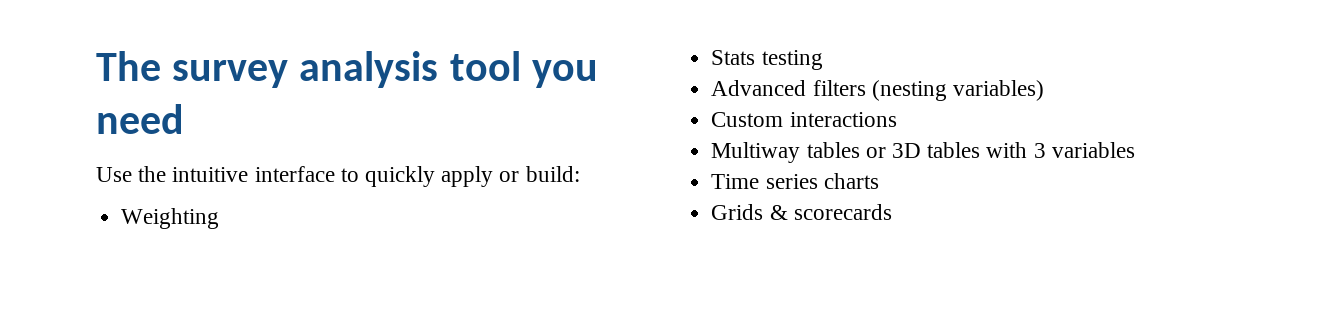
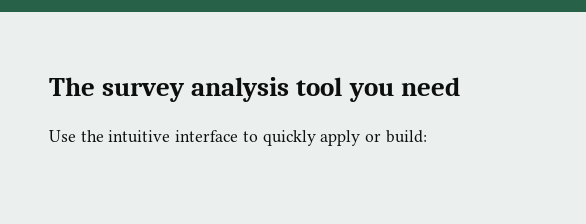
- Weighting
- Stats testing
- Advanced filters (nesting variables)
- Custom interactions
- Multiway tables or 3D tables with 3 variables
- Time series charts
- Grids & scorecards

